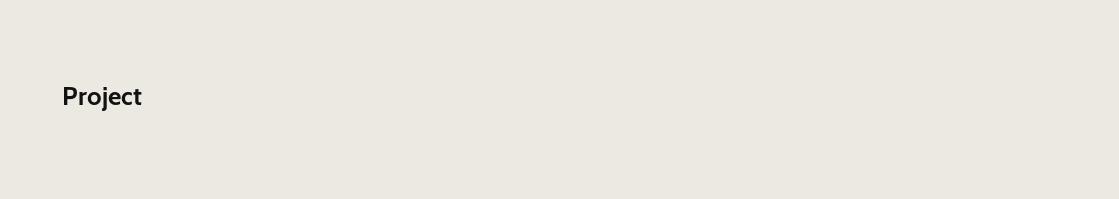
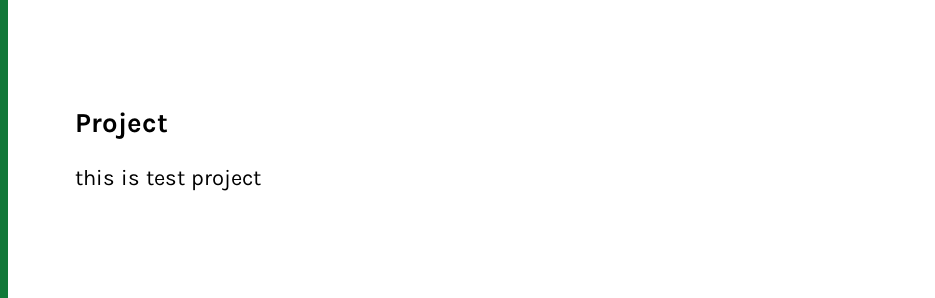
+ this is test project

